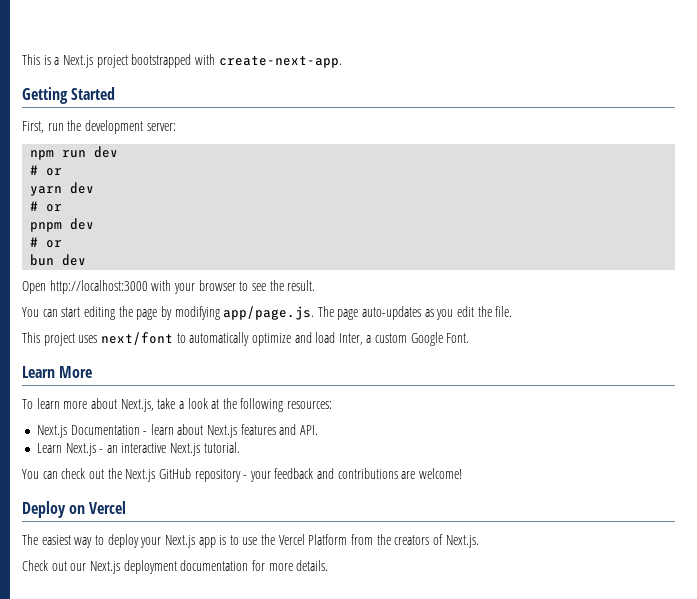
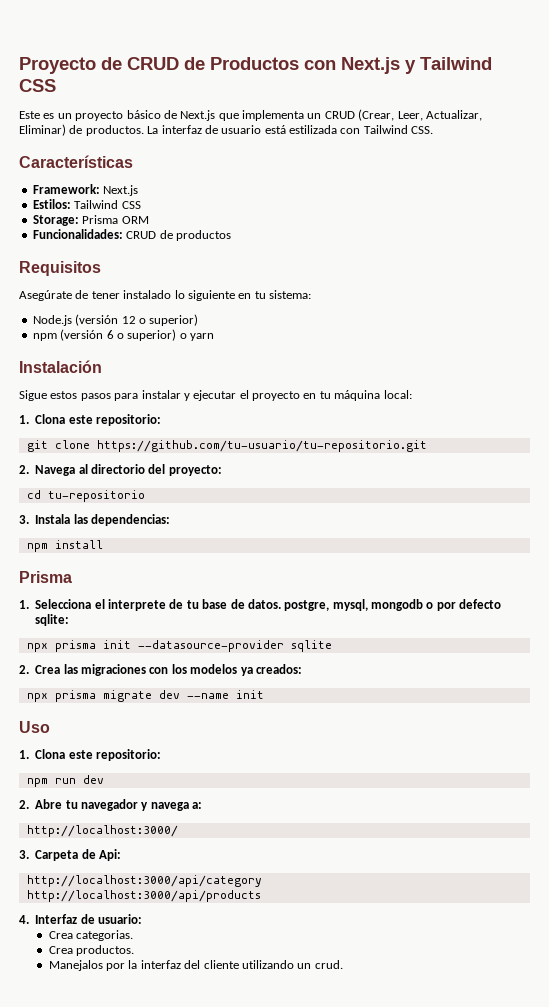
- This is a Next.js project bootstrapped with create-next-app.
- Getting Started
- First, run the development server:
+ Proyecto de CRUD de Productos con Next.js y Tailwind CSS
+ Este es un proyecto básico de Next.js que implementa un CRUD (Crear, Leer, Actualizar, Eliminar) de productos. La interfaz de usuario está estilizada con Tailwind CSS.
+ Características
+ Framework: Next.js
+ Estilos: Tailwind CSS
+ Storage: Prisma ORM
+ Funcionalidades: CRUD de productos
+ Requisitos
+ Asegúrate de tener instalado lo siguiente en tu sistema:
+ Node.js (versión 12 o superior)
+ npm (versión 6 o superior) o yarn
+ Instalación
+ Sigue estos pasos para instalar y ejecutar el proyecto en tu máquina local:
+ 1. Clona este repositorio:
+ git clone https://github.com/tu-usuario/tu-repositorio.git
+ 2. Navega al directorio del proyecto:
+ cd tu-repositorio
+ 3. Instala las dependencias:
+ npm install
+ Prisma
+ 1. Selecciona el interprete de tu base de datos. postgre, mysql, mongodb o por defecto sqlite:
+ npx prisma init --datasource-provider sqlite
+ 2. Crea las migraciones con los modelos ya creados:
+ npx prisma migrate dev --name init
+ Uso
+ 1. Clona este repositorio:
  npm run dev
- # or
- yarn dev
- # or
- pnpm dev
- # or
- bun dev
- Open http://localhost:3000 with your browser to see the result.
- You can start editing the page by modifying app/page.js. The page auto-updates as you edit the file.
- This project uses next/font to automatically optimize and load Inter, a custom Google Font.
- Learn More
- To learn more about Next.js, take a look at the following resources:
- Next.js Documentation - learn about Next.js features and API.
- Learn Next.js - an interactive Next.js tutorial.
- You can check out the Next.js GitHub repository - your feedback and contributions are welcome!
- Deploy on Vercel
- The easiest way to deploy your Next.js app is to use the Vercel Platform from the creators of Next.js.
- Check out our Next.js deployment documentation for more details.
+ 2. Abre tu navegador y navega a:
+ http://localhost:3000/
+ 3. Carpeta de Api:
+ http://localhost:3000/api/category
+ http://localhost:3000/api/products
+ 4. Interfaz de usuario:
+ Crea categorias.
+ Crea productos.
+ Manejalos por la interfaz del cliente utilizando un crud.

